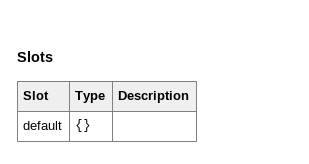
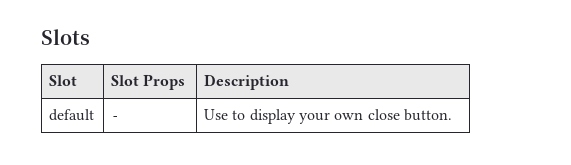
- Slot | Type | Description
+ Slot | Slot Props | Description
- default | {} |
+ default | - | Use to display your own close button.

